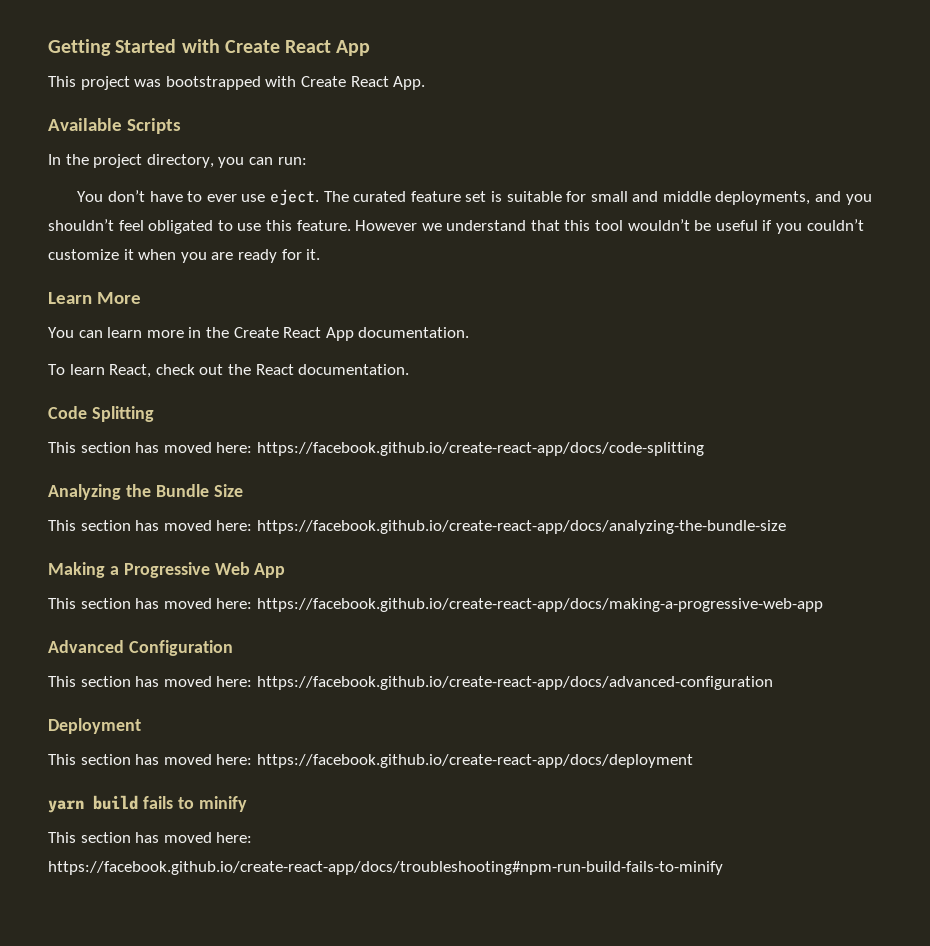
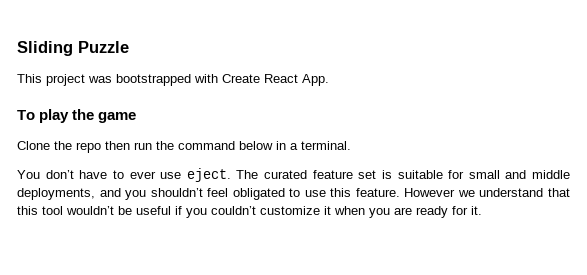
- Getting Started with Create React App
+ Sliding Puzzle
- Available Scripts
- In the project directory, you can run:
+ To play the game
+ Clone the repo then run the command below in a terminal.
- Learn More
- You can learn more in the Create React App documentation.
- To learn React, check out the React documentation.
- Code Splitting
- This section has moved here: https://facebook.github.io/create-react-app/docs/code-splitting
- Analyzing the Bundle Size
- This section has moved here: https://facebook.github.io/create-react-app/docs/analyzing-the-bundle-size
- Making a Progressive Web App
- This section has moved here: https://facebook.github.io/create-react-app/docs/making-a-progressive-web-app
- Advanced Configuration
- This section has moved here: https://facebook.github.io/create-react-app/docs/advanced-configuration
- Deployment
- This section has moved here: https://facebook.github.io/create-react-app/docs/deployment
- yarn build fails to minify
- This section has moved here: https://facebook.github.io/create-react-app/docs/troubleshooting#npm-run-build-fails-to-minify

